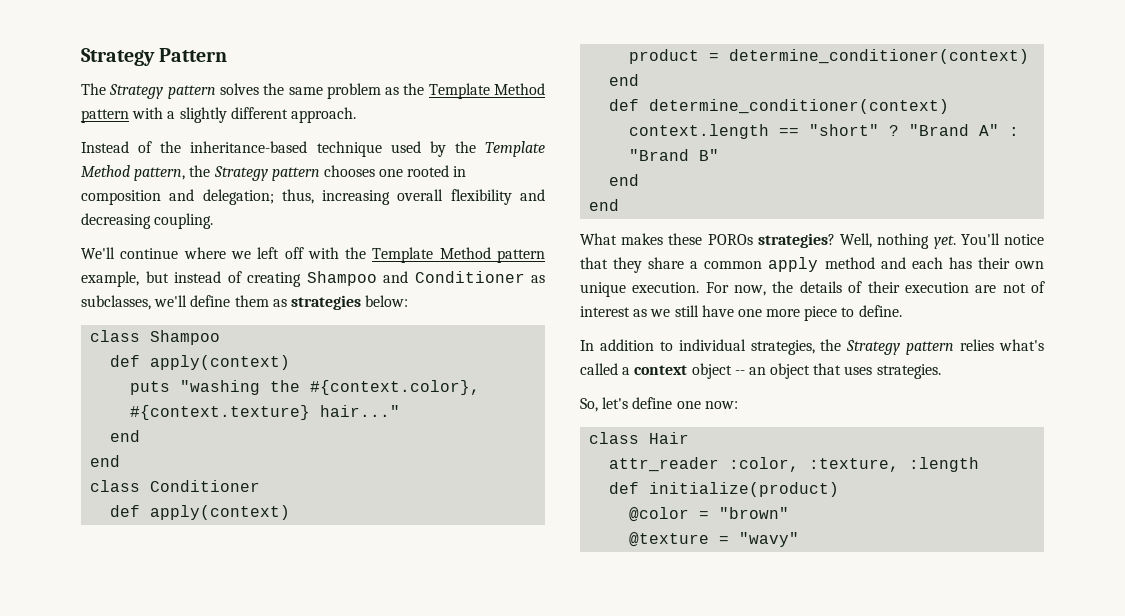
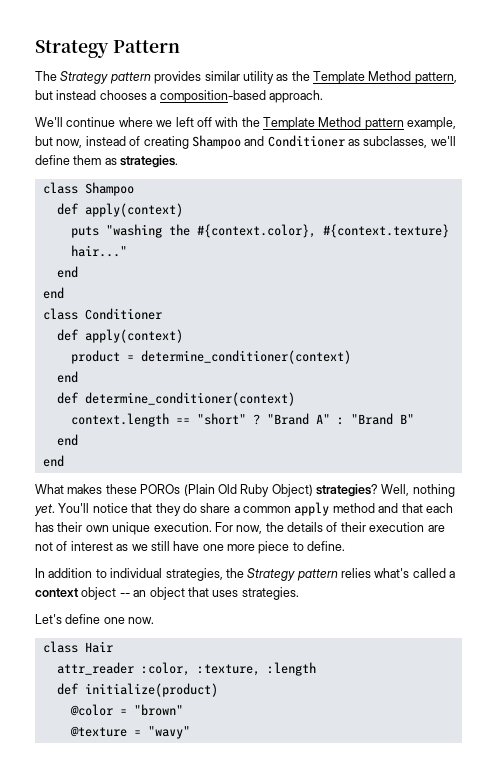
- The Strategy pattern solves the same problem as the Template Method pattern with a slightly different approach.
- Instead of the inheritance-based technique used by the Template Method pattern, the Strategy pattern chooses one rooted in composition and delegation; thus, increasing overall flexibility and decreasing coupling.
+ The Strategy pattern provides similar utility as the Template Method pattern, but instead chooses a composition-based approach.
- We'll continue where we left off with the Template Method pattern example, but instead of creating Shampoo and Conditioner as subclasses, we'll define them as strategies below:
+ We'll continue where we left off with the Template Method pattern example, but now, instead of creating Shampoo and Conditioner as subclasses, we'll define them as strategies.
- What makes these POROs strategies?
+ What makes these POROs (Plain Old Ruby Object) strategies?
- You'll notice that they share a common apply method and each has their own unique execution.
+ You'll notice that they do share a common apply method and that each has their own unique execution.
- So, let's define one now:
+ Let's define one now.

